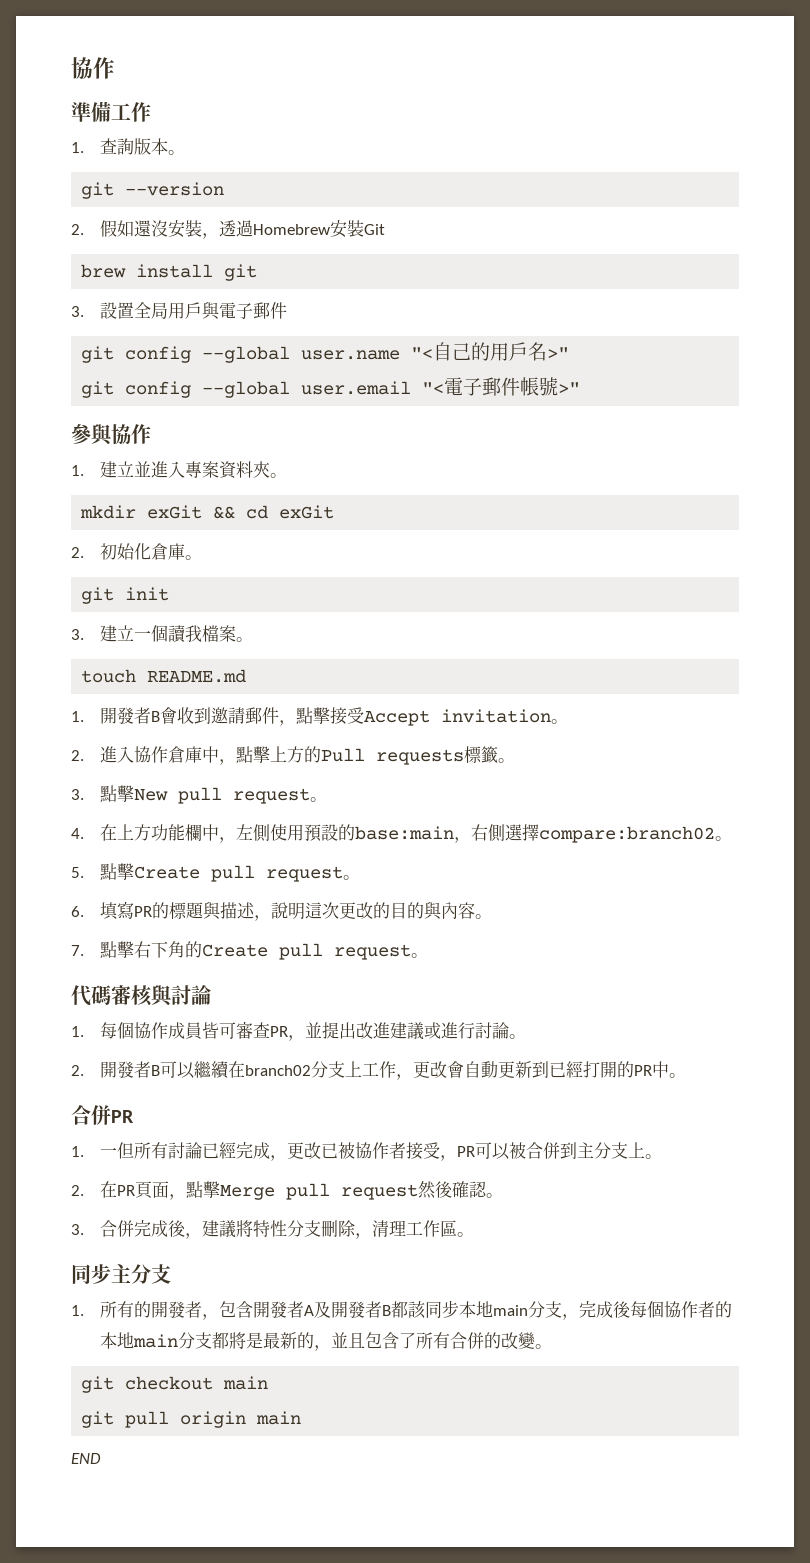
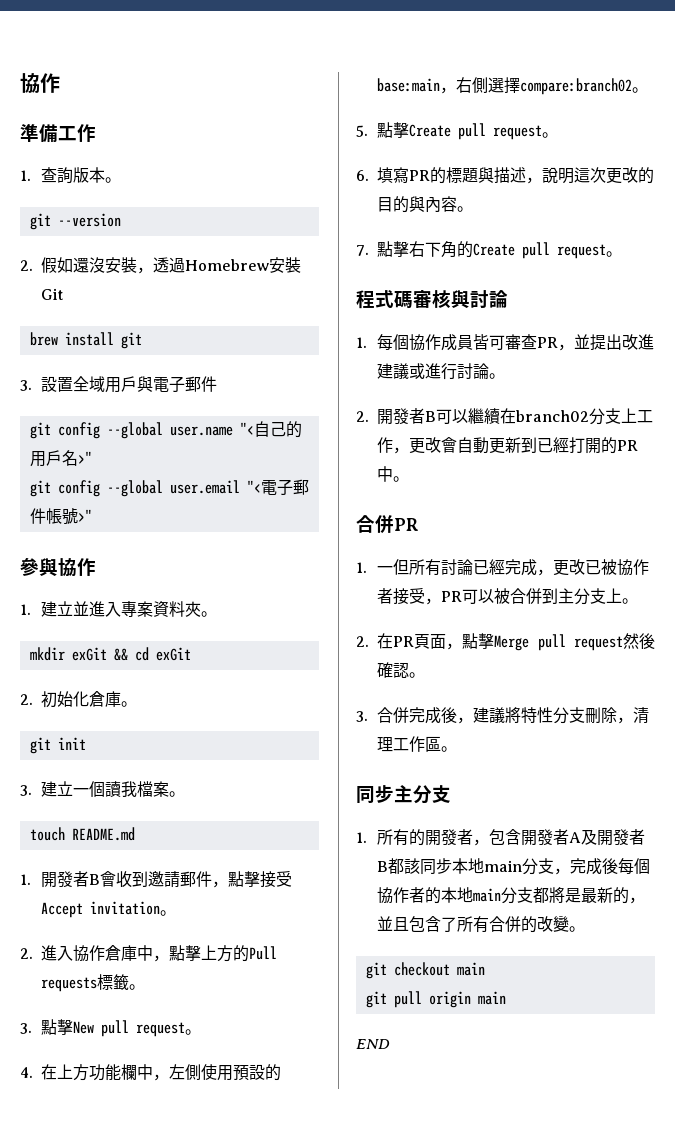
- 3.設置全局用戶與電子郵件
+ 3.設置全域用戶與電子郵件
- 代碼審核與討論
+ 程式碼審核與討論

